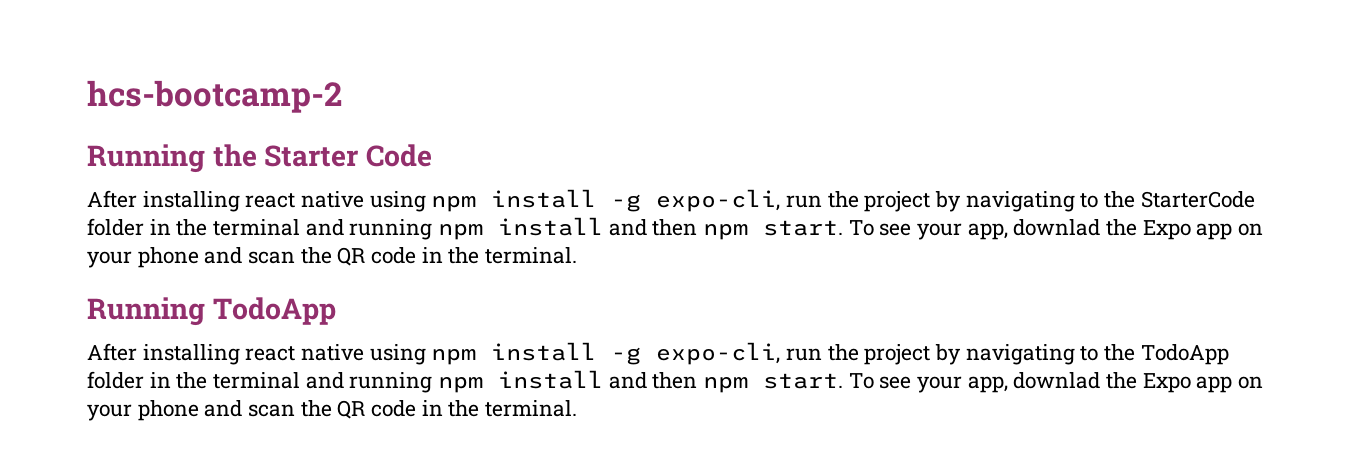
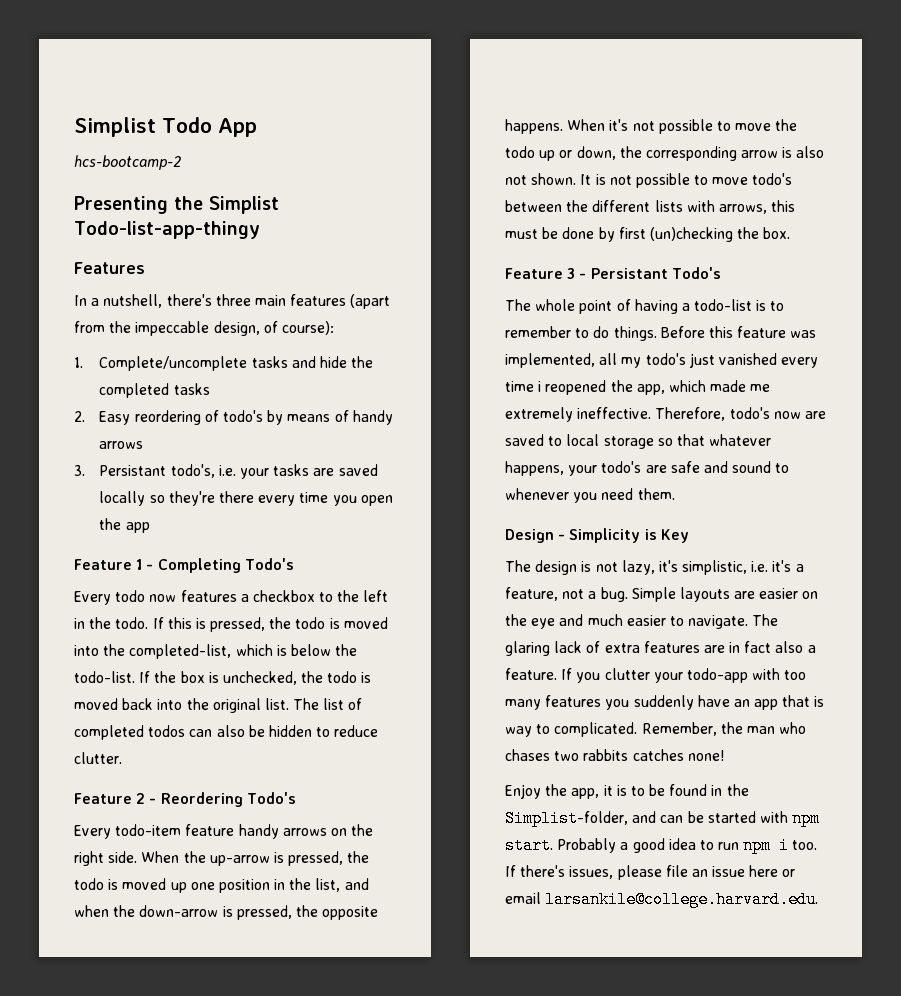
+ Simplist Todo App
  hcs-bootcamp-2
- Running the Starter Code
- After installing react native using npm install -g expo-cli, run the project by navigating to the StarterCode folder in the terminal and running npm install and then npm start. To see your app, downlad the Expo app on your phone and scan the QR code in the terminal.
- Running TodoApp
- After installing react native using npm install -g expo-cli, run the project by navigating to the TodoApp folder in the terminal and running npm install and then npm start. To see your app, downlad the Expo app on your phone and scan the QR code in the terminal.
+ Presenting the Simplist Todo-list-app-thingy
+ Features
+ In a nutshell, there's three main features (apart from the impeccable design, of course):
+ 1. Complete/uncomplete tasks and hide the completed tasks
+ 2. Easy reordering of todo's by means of handy arrows
+ 3. Persistant todo's, i.e. your tasks are saved locally so they're there every time you open the app
+ Feature 1 - Completing Todo's
+ Every todo now features a checkbox to the left in the todo. If this is pressed, the todo is moved into the completed-list, which is below the todo-list. If the box is unchecked, the todo is moved back into the original list. The list of completed todos can also be hidden to reduce clutter.
+ Feature 2 - Reordering Todo's
+ Every todo-item feature handy arrows on the right side. When the up-arrow is pressed, the todo is moved up one position in the list, and when the down-arrow is pressed, the opposite happens. When it's not possible to move the todo up or down, the corresponding arrow is also not shown. It is not possible to move todo's between the different lists with arrows, this must be done by first (un)checking the box.
+ Feature 3 - Persistant Todo's
+ The whole point of having a todo-list is to remember to do things. Before this feature was implemented, all my todo's just vanished every time i reopened the app, which made me extremely ineffective. Therefore, todo's now are saved to local storage so that whatever happens, your todo's are safe and sound to whenever you need them.
+ Design - Simplicity is Key
+ The design is not lazy, it's simplistic, i.e. it's a feature, not a bug. Simple layouts are easier on the eye and much easier to navigate. The glaring lack of extra features are in fact also a feature. If you clutter your todo-app with too many features you suddenly have an app that is way to complicated. Remember, the man who chases two rabbits catches none!
+ Enjoy the app, it is to be found in the Simplist-folder, and can be started with npm start. Probably a good idea to run npm i too. If there's issues, please file an issue here or email larsankile@college.harvard.edu.

